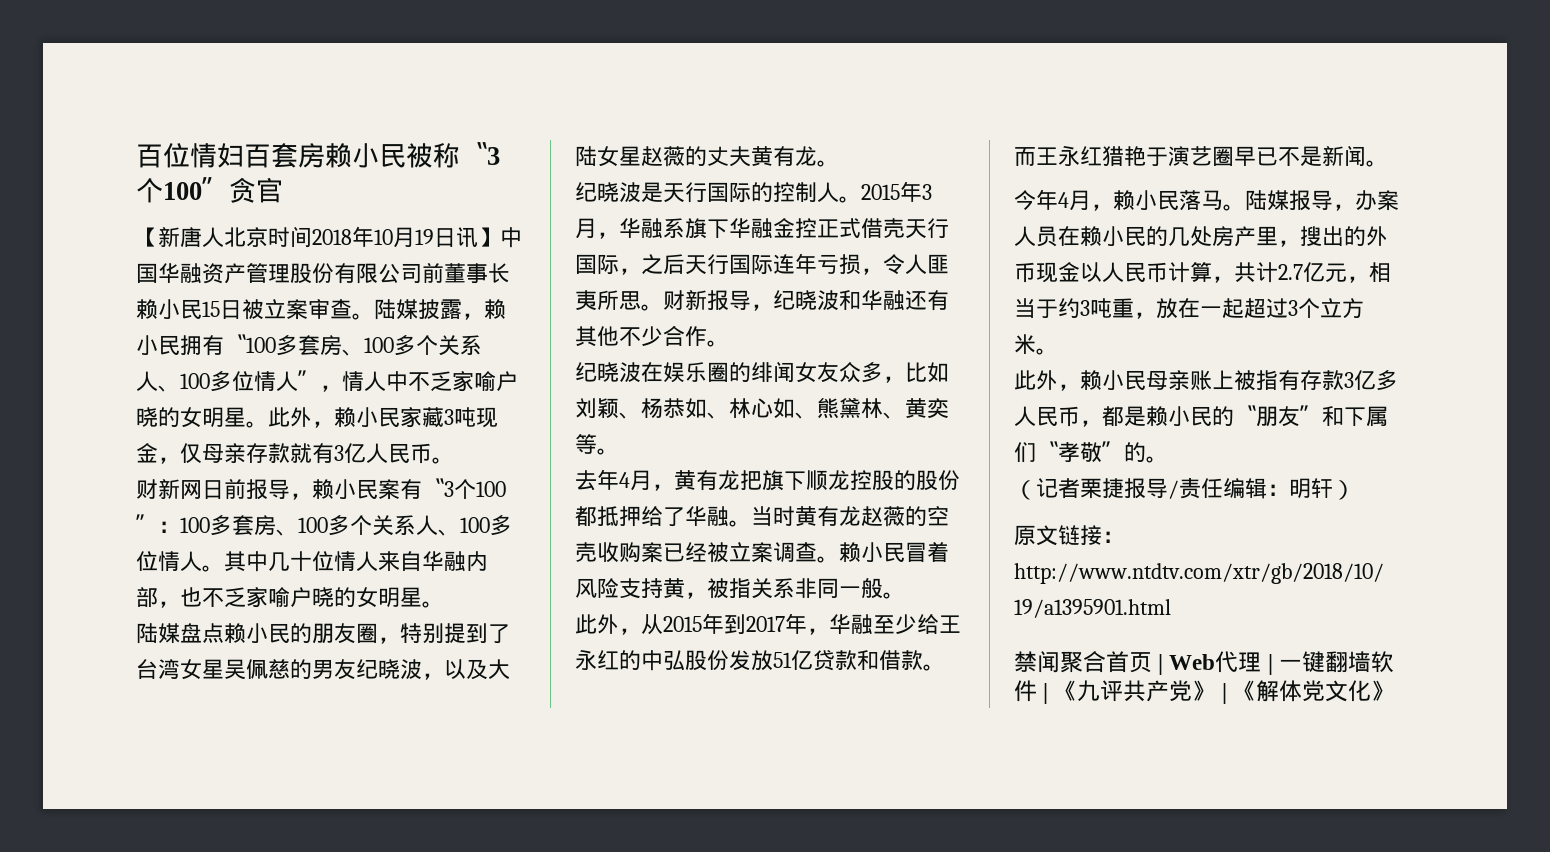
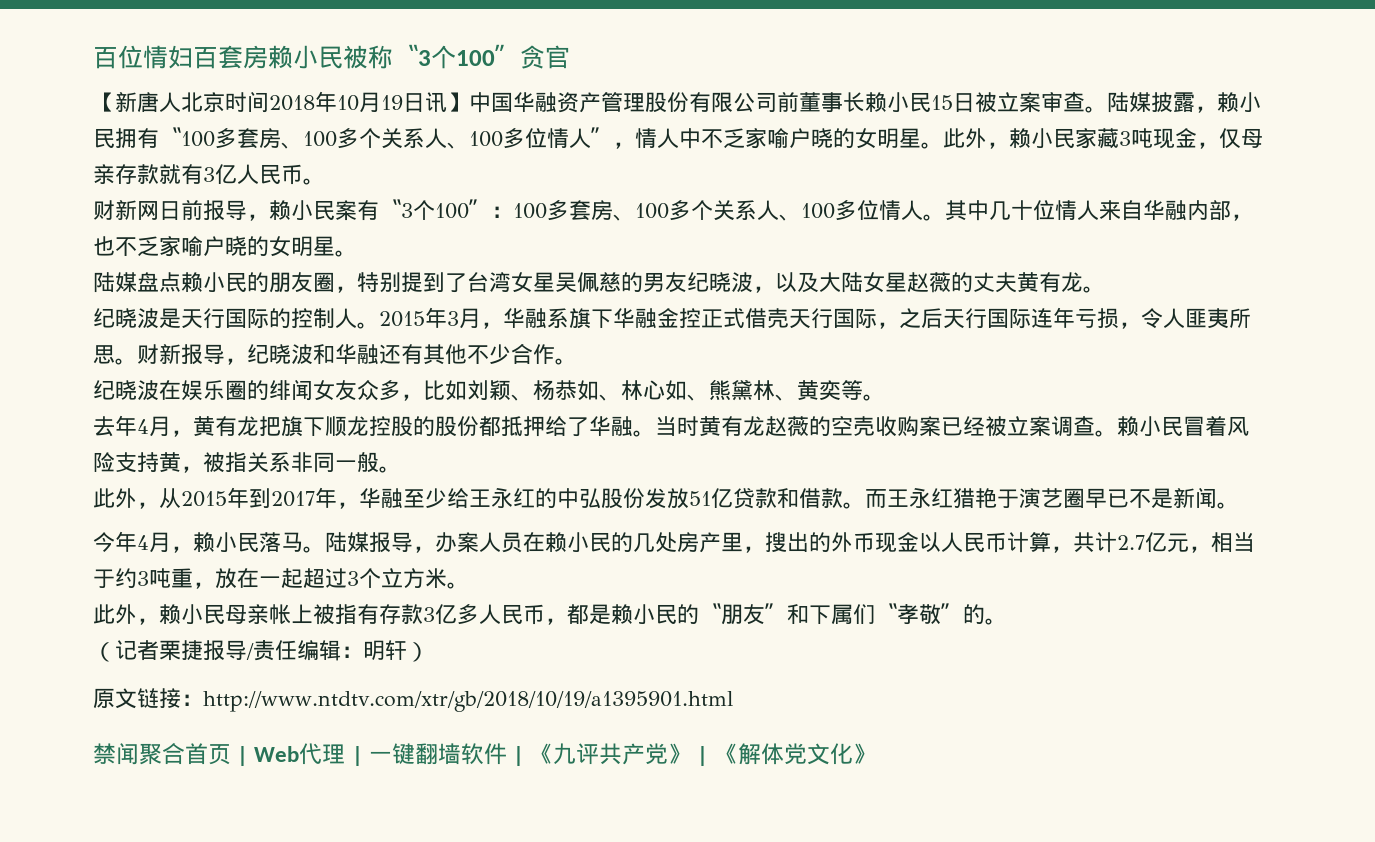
- 此外，赖小民母亲账上被指有存款3亿多人民币，都是赖小民的〝朋友〞和下属们〝孝敬〞的。
+ 此外，赖小民母亲帐上被指有存款3亿多人民币，都是赖小民的〝朋友〞和下属们〝孝敬〞的。

